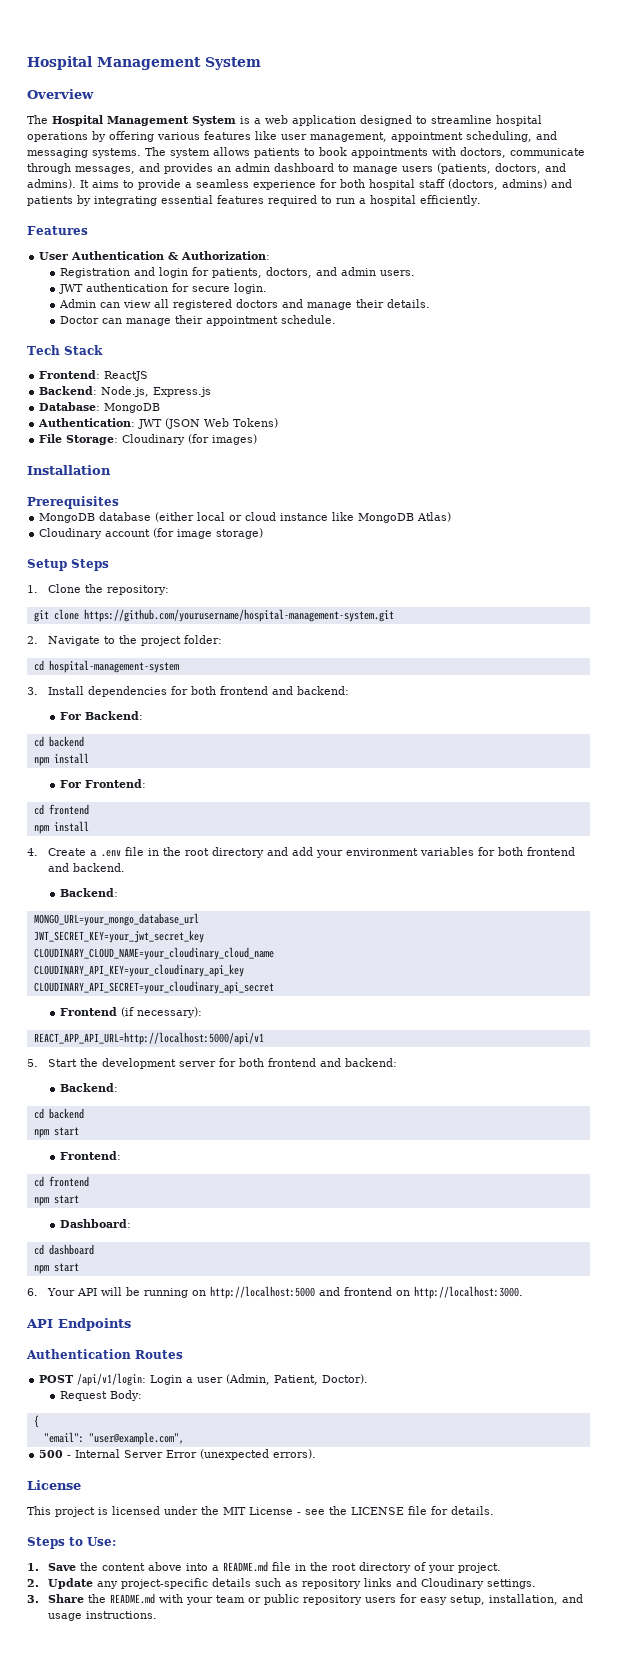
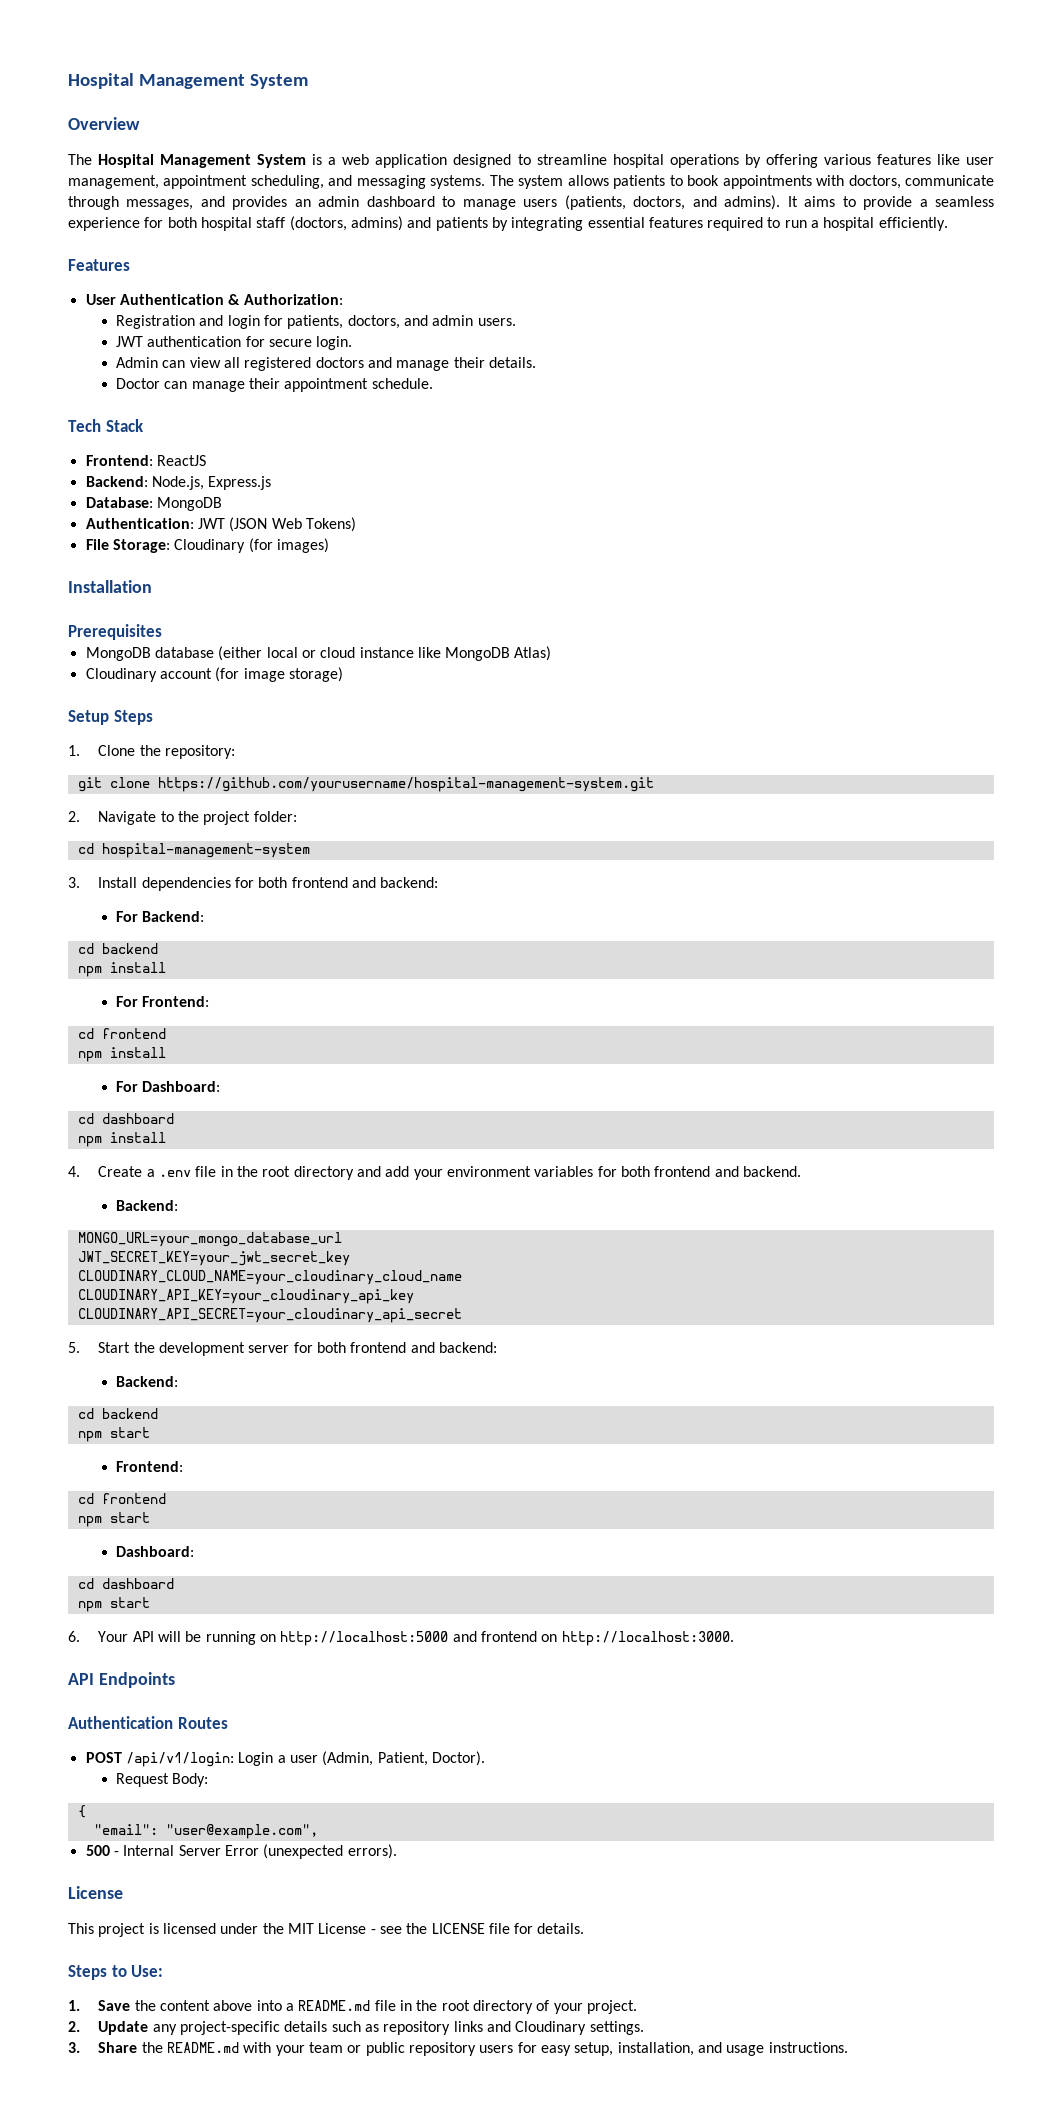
+ For Dashboard:
+ cd dashboard
+ npm install
- Frontend (if necessary):
- REACT_APP_API_URL=http://localhost:5000/api/v1

